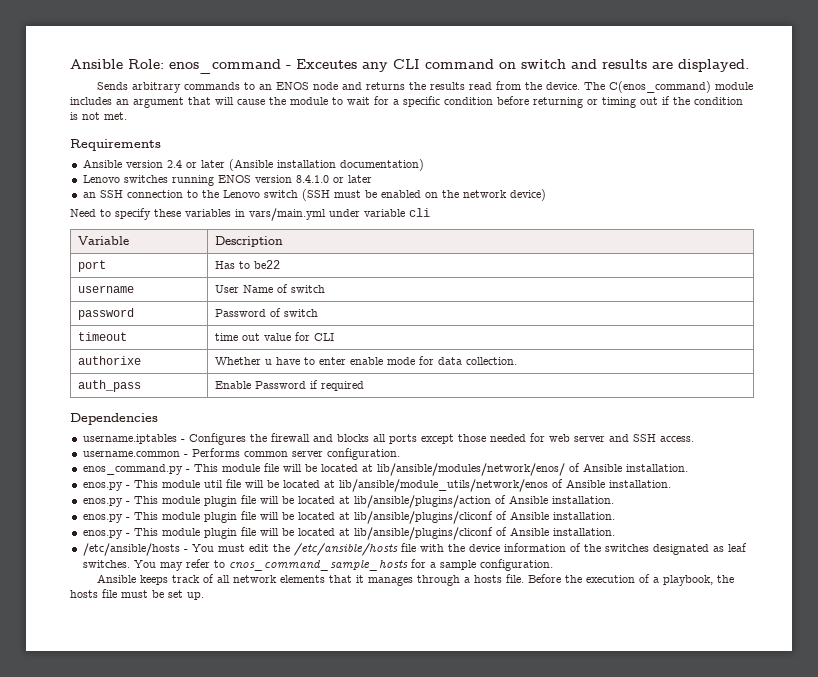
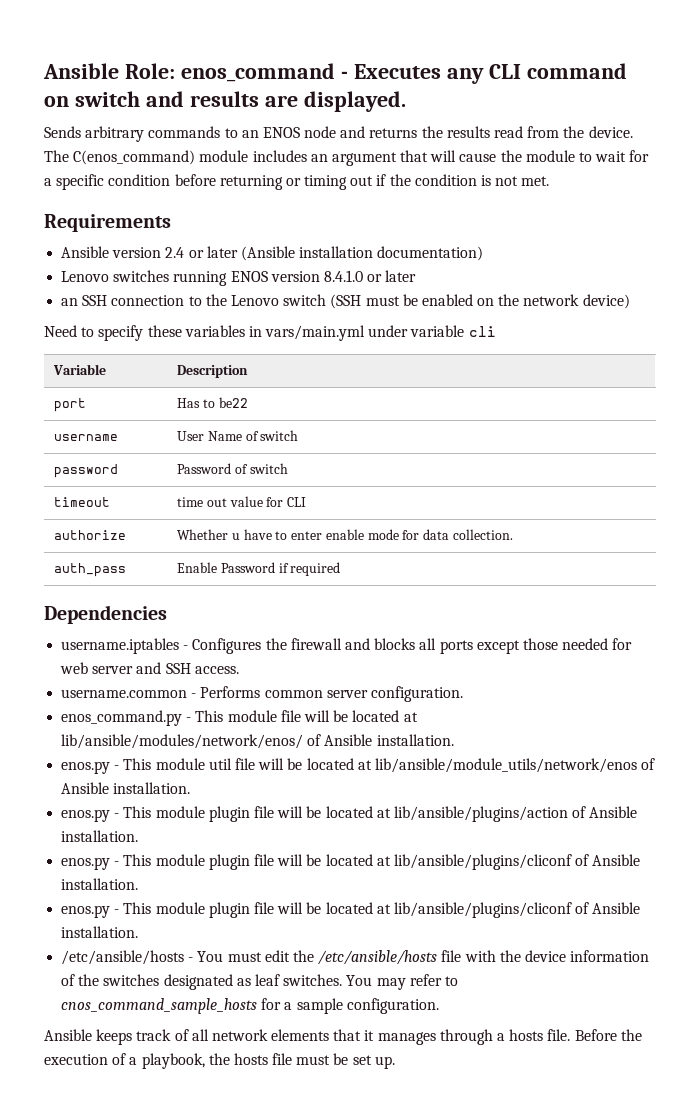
- Ansible Role: enos_command - Exceutes any CLI command on switch and results are displayed.
+ Ansible Role: enos_command - Executes any CLI command on switch and results are displayed.
- authorixe | Whether u have to enter enable mode for data collection.
+ authorize | Whether u have to enter enable mode for data collection.

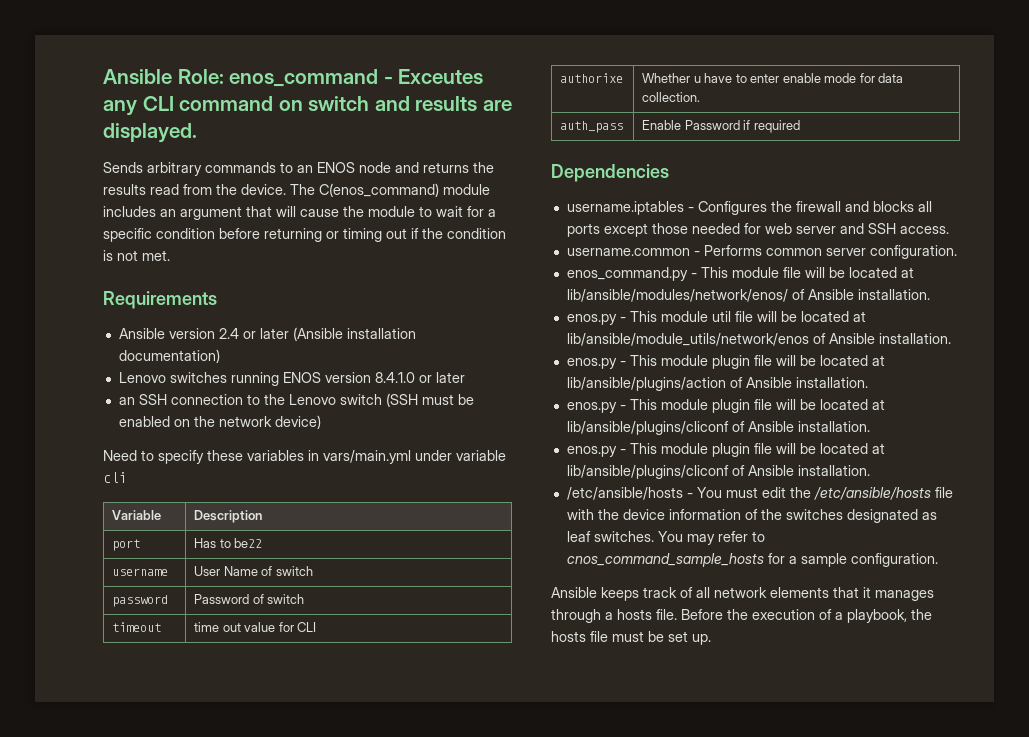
- Ansible Role: enos_command - Executes any CLI command on switch and results are displayed.
+ Ansible Role: enos_command - Exceutes any CLI command on switch and results are displayed.
- authorize | Whether u have to enter enable mode for data collection.
+ authorixe | Whether u have to enter enable mode for data collection.

